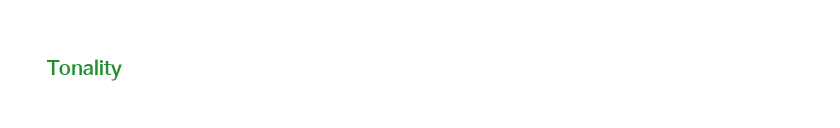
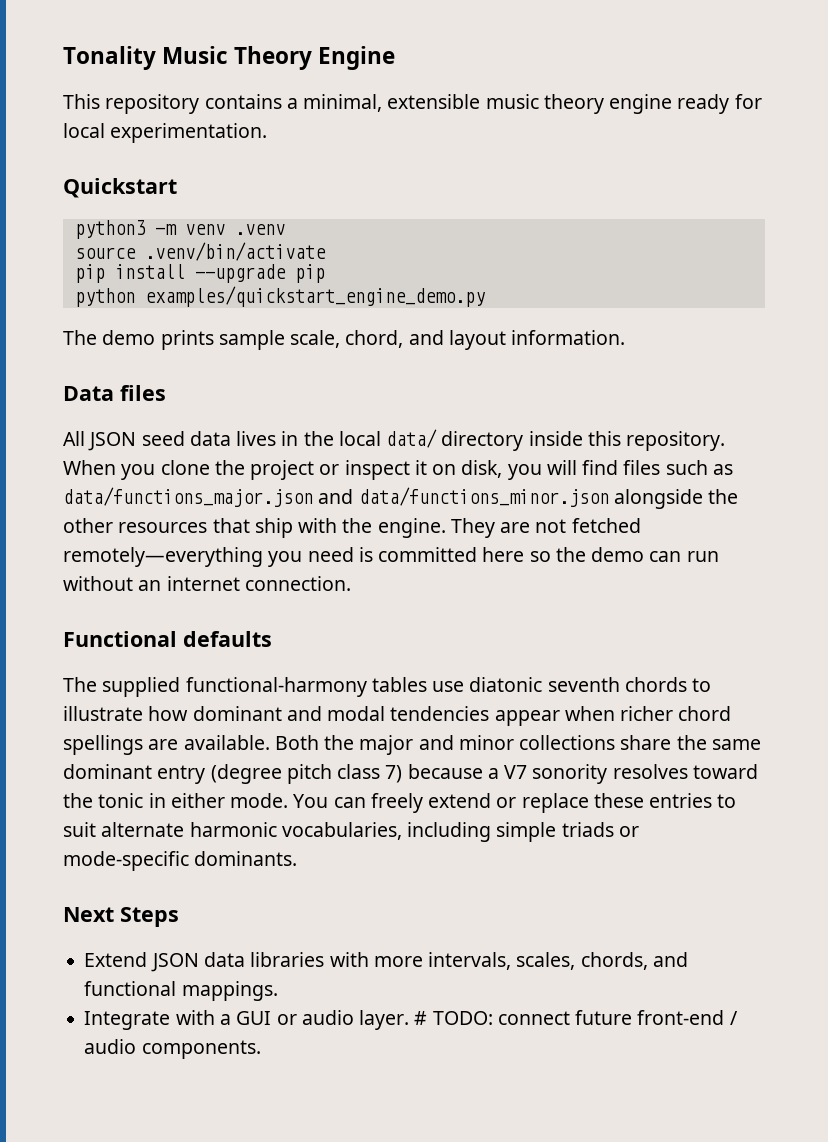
- Tonality
+ Tonality Music Theory Engine
+ This repository contains a minimal, extensible music theory engine ready for local experimentation.
+ Quickstart
+ python3 -m venv .venv
+ source .venv/bin/activate
+ pip install --upgrade pip
+ python examples/quickstart_engine_demo.py
+ The demo prints sample scale, chord, and layout information.
+ Data files
+ All JSON seed data lives in the local data/ directory inside this repository. When you clone the project or inspect it on disk, you will find files such as data/functions_major.json and data/functions_minor.json alongside the other resources that ship with the engine. They are not fetched remotely—everything you need is committed here so the demo can run without an internet connection.
+ Functional defaults
+ The supplied functional-harmony tables use diatonic seventh chords to illustrate how dominant and modal tendencies appear when richer chord spellings are available. Both the major and minor collections share the same dominant entry (degree pitch class 7) because a V7 sonority resolves toward the tonic in either mode. You can freely extend or replace these entries to suit alternate harmonic vocabularies, including simple triads or mode-specific dominants.
+ Next Steps
+ Extend JSON data libraries with more intervals, scales, chords, and functional mappings.
+ Integrate with a GUI or audio layer. # TODO: connect future front-end / audio components.

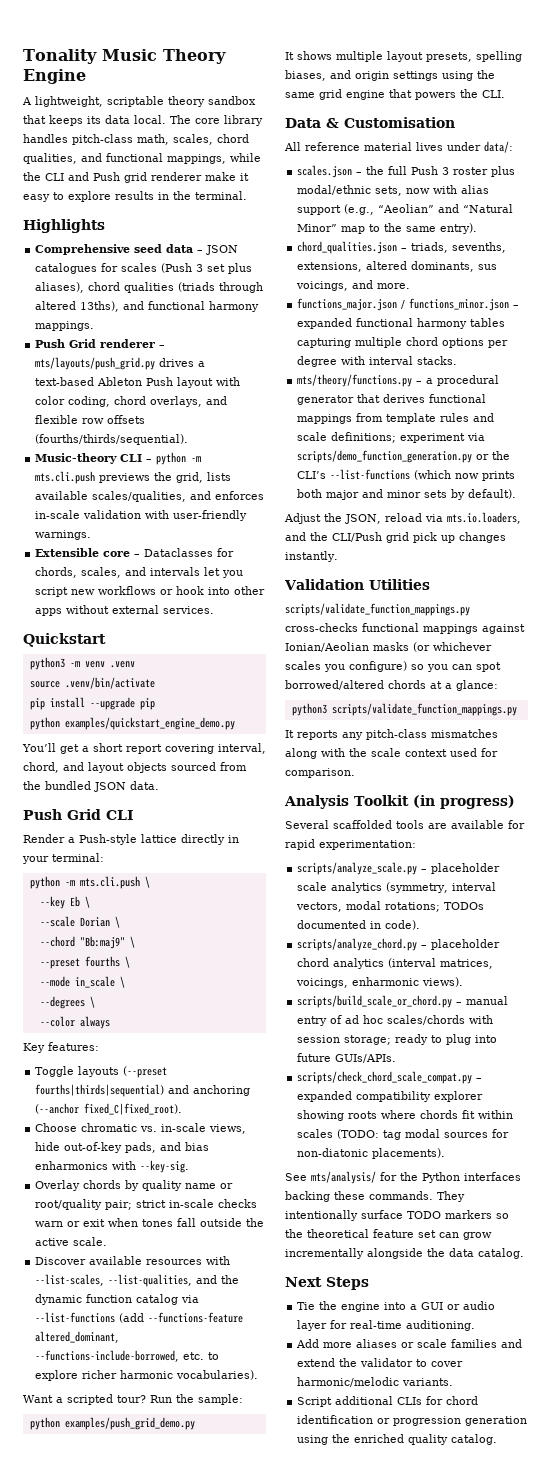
- This repository contains a minimal, extensible music theory engine ready for local experimentation.
+ A lightweight, scriptable theory sandbox that keeps its data local. The core library handles pitch-class math, scales, chord qualities, and functional mappings, while the CLI and Push grid renderer make it easy to explore results in the terminal.
+ Highlights
+ Comprehensive seed data – JSON catalogues for scales (Push 3 set plus aliases), chord qualities (triads through altered 13ths), and functional harmony mappings.
+ Push Grid renderer – mts/layouts/push_grid.py drives a text-based Ableton Push layout with color coding, chord overlays, and flexible row offsets (fourths/thirds/sequential).
+ Music-theory CLI – python -m mts.cli.push previews the grid, lists available scales/qualities, and enforces in-scale validation with user-friendly warnings.
+ Extensible core – Dataclasses for chords, scales, and intervals let you script new workflows or hook into other apps without external services.
- The demo prints sample scale, chord, and layout information.
+ You’ll get a short report covering interval, chord, and layout objects sourced from the bundled JSON data.
+ Push Grid CLI
+ Render a Push-style lattice directly in your terminal:
+ python -m mts.cli.push \
+ --key Eb \
+ --scale Dorian \
+ --chord "Bb:maj9" \
+ --preset fourths \
+ --mode in_scale \
+ --degrees \
+ --color always
+ Key features:
+ Toggle layouts (--preset fourths|thirds|sequential) and anchoring (--anchor fixed_C|fixed_root).
+ Choose chromatic vs. in-scale views, hide out-of-key pads, and bias enharmonics with --key-sig.
+ Overlay chords by quality name or root/quality pair; strict in-scale checks warn or exit when tones fall outside the active scale.
+ Discover available resources with --list-scales, --list-qualities, and the dynamic function catalog via --list-functions (add --functions-feature altered_dominant, --functions-include-borrowed, etc. to explore richer harmonic vocabularies).
+ Want a scripted tour? Run the sample:
+ python examples/push_grid_demo.py
+ It shows multiple layout presets, spelling biases, and origin settings using the same grid engine that powers the CLI.
- Data files
+ Data & Customisation
- All JSON seed data lives in the local data/ directory inside this repository. When you clone the project or inspect it on disk, you will find files such as data/functions_major.json and data/functions_minor.json alongside the other resources that ship with the engine. They are not fetched remotely—everything you need is committed here so the demo can run without an internet connection.
- Functional defaults
- The supplied functional-harmony tables use diatonic seventh chords to illustrate how dominant and modal tendencies appear when richer chord spellings are available. Both the major and minor collections share the same dominant entry (degree pitch class 7) because a V7 sonority resolves toward the tonic in either mode. You can freely extend or replace these entries to suit alternate harmonic vocabularies, including simple triads or mode-specific dominants.
+ All reference material lives under data/:
+ scales.json – the full Push 3 roster plus modal/ethnic sets, now with alias support (e.g., “Aeolian” and “Natural Minor” map to the same entry).
+ chord_qualities.json – triads, sevenths, extensions, altered dominants, sus voicings, and more.
+ functions_major.json / functions_minor.json – expanded functional harmony tables capturing multiple chord options per degree with interval stacks.
+ mts/theory/functions.py – a procedural generator that derives functional mappings from template rules and scale definitions; experiment via scripts/demo_function_generation.py or the CLI’s --list-functions (which now prints both major and minor sets by default).
+ Adjust the JSON, reload via mts.io.loaders, and the CLI/Push grid pick up changes instantly.
+ Validation Utilities
+ scripts/validate_function_mappings.py cross-checks functional mappings against Ionian/Aeolian masks (or whichever scales you configure) so you can spot borrowed/altered chords at a glance:
+ python3 scripts/validate_function_mappings.py
+ It reports any pitch-class mismatches along with the scale context used for comparison.
+ Analysis Toolkit (in progress)
+ Several scaffolded tools are available for rapid experimentation:
+ scripts/analyze_scale.py – placeholder scale analytics (symmetry, interval vectors, modal rotations; TODOs documented in code).
+ scripts/analyze_chord.py – placeholder chord analytics (interval matrices, voicings, enharmonic views).
+ scripts/build_scale_or_chord.py – manual entry of ad hoc scales/chords with session storage; ready to plug into future GUIs/APIs.
+ scripts/check_chord_scale_compat.py – expanded compatibility explorer showing roots where chords fit within scales (TODO: tag modal sources for non-diatonic placements).
+ See mts/analysis/ for the Python interfaces backing these commands. They intentionally surface TODO markers so the theoretical feature set can grow incrementally alongside the data catalog.
  Next Steps
- Extend JSON data libraries with more intervals, scales, chords, and functional mappings.
- Integrate with a GUI or audio layer. # TODO: connect future front-end / audio components.
+ Tie the engine into a GUI or audio layer for real-time auditioning.
+ Add more aliases or scale families and extend the validator to cover harmonic/melodic variants.
+ Script additional CLIs for chord identification or progression generation using the enriched quality catalog.

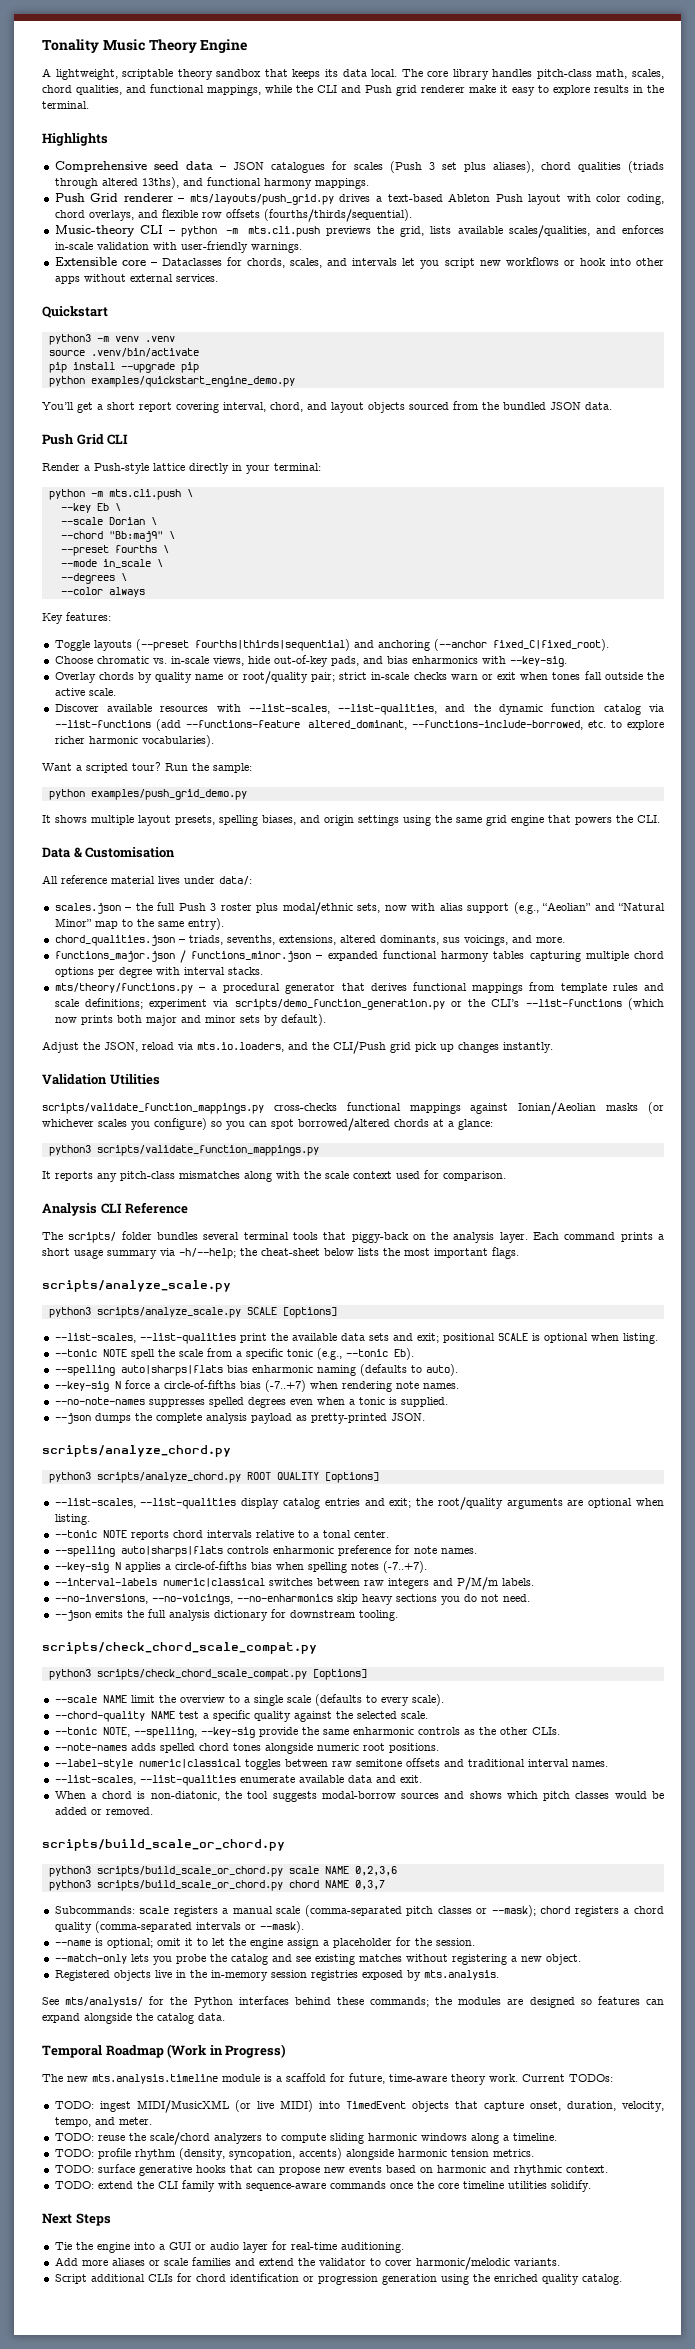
- Analysis Toolkit (in progress)
- Several scaffolded tools are available for rapid experimentation:
- scripts/analyze_scale.py – placeholder scale analytics (symmetry, interval vectors, modal rotations; TODOs documented in code).
- scripts/analyze_chord.py – placeholder chord analytics (interval matrices, voicings, enharmonic views).
- scripts/build_scale_or_chord.py – manual entry of ad hoc scales/chords with session storage; ready to plug into future GUIs/APIs.
- scripts/check_chord_scale_compat.py – expanded compatibility explorer showing roots where chords fit within scales (TODO: tag modal sources for non-diatonic placements).
+ Analysis CLI Reference
+ The scripts/ folder bundles several terminal tools that piggy‑back on the analysis layer. Each command prints a short usage summary via -h/--help; the cheat‑sheet below lists the most important flags.
+ scripts/analyze_scale.py
+ python3 scripts/analyze_scale.py SCALE [options]
+ --list-scales, --list-qualities print the available data sets and exit; positional SCALE is optional when listing.
+ --tonic NOTE spell the scale from a specific tonic (e.g., --tonic Eb).
+ --spelling auto|sharps|flats bias enharmonic naming (defaults to auto).
+ --key-sig N force a circle-of-fifths bias (-7..+7) when rendering note names.
+ --no-note-names suppresses spelled degrees even when a tonic is supplied.
+ --json dumps the complete analysis payload as pretty-printed JSON.
+ scripts/analyze_chord.py
+ python3 scripts/analyze_chord.py ROOT QUALITY [options]
+ --list-scales, --list-qualities display catalog entries and exit; the root/quality arguments are optional when listing.
+ --tonic NOTE reports chord intervals relative to a tonal center.
+ --spelling auto|sharps|flats controls enharmonic preference for note names.
+ --key-sig N applies a circle-of-fifths bias when spelling notes (-7..+7).
+ --interval-labels numeric|classical switches between raw integers and P/M/m labels.
+ --no-inversions, --no-voicings, --no-enharmonics skip heavy sections you do not need.
+ --json emits the full analysis dictionary for downstream tooling.
+ scripts/check_chord_scale_compat.py
+ python3 scripts/check_chord_scale_compat.py [options]
+ --scale NAME limit the overview to a single scale (defaults to every scale).
+ --chord-quality NAME test a specific quality against the selected scale.
+ --tonic NOTE, --spelling, --key-sig provide the same enharmonic controls as the other CLIs.
+ --note-names adds spelled chord tones alongside numeric root positions.
+ --label-style numeric|classical toggles between raw semitone offsets and traditional interval names.
+ --list-scales, --list-qualities enumerate available data and exit.
+ When a chord is non-diatonic, the tool suggests modal-borrow sources and shows which pitch classes would be added or removed.
+ scripts/build_scale_or_chord.py
+ python3 scripts/build_scale_or_chord.py scale NAME 0,2,3,6
+ python3 scripts/build_scale_or_chord.py chord NAME 0,3,7
+ Subcommands: scale registers a manual scale (comma-separated pitch classes or --mask); chord registers a chord quality (comma-separated intervals or --mask).
+ --name is optional; omit it to let the engine assign a placeholder for the session.
+ --match-only lets you probe the catalog and see existing matches without registering a new object.
+ Registered objects live in the in-memory session registries exposed by mts.analysis.
- See mts/analysis/ for the Python interfaces backing these commands. They intentionally surface TODO markers so the theoretical feature set can grow incrementally alongside the data catalog.
+ See mts/analysis/ for the Python interfaces behind these commands; the modules are designed so features can expand alongside the catalog data.
+ Temporal Roadmap (Work in Progress)
+ The new mts.analysis.timeline module is a scaffold for future, time-aware theory work. Current TODOs:
+ TODO: ingest MIDI/MusicXML (or live MIDI) into TimedEvent objects that capture onset, duration, velocity, tempo, and meter.
+ TODO: reuse the scale/chord analyzers to compute sliding harmonic windows along a timeline.
+ TODO: profile rhythm (density, syncopation, accents) alongside harmonic tension metrics.
+ TODO: surface generative hooks that can propose new events based on harmonic and rhythmic context.
+ TODO: extend the CLI family with sequence-aware commands once the core timeline utilities solidify.

